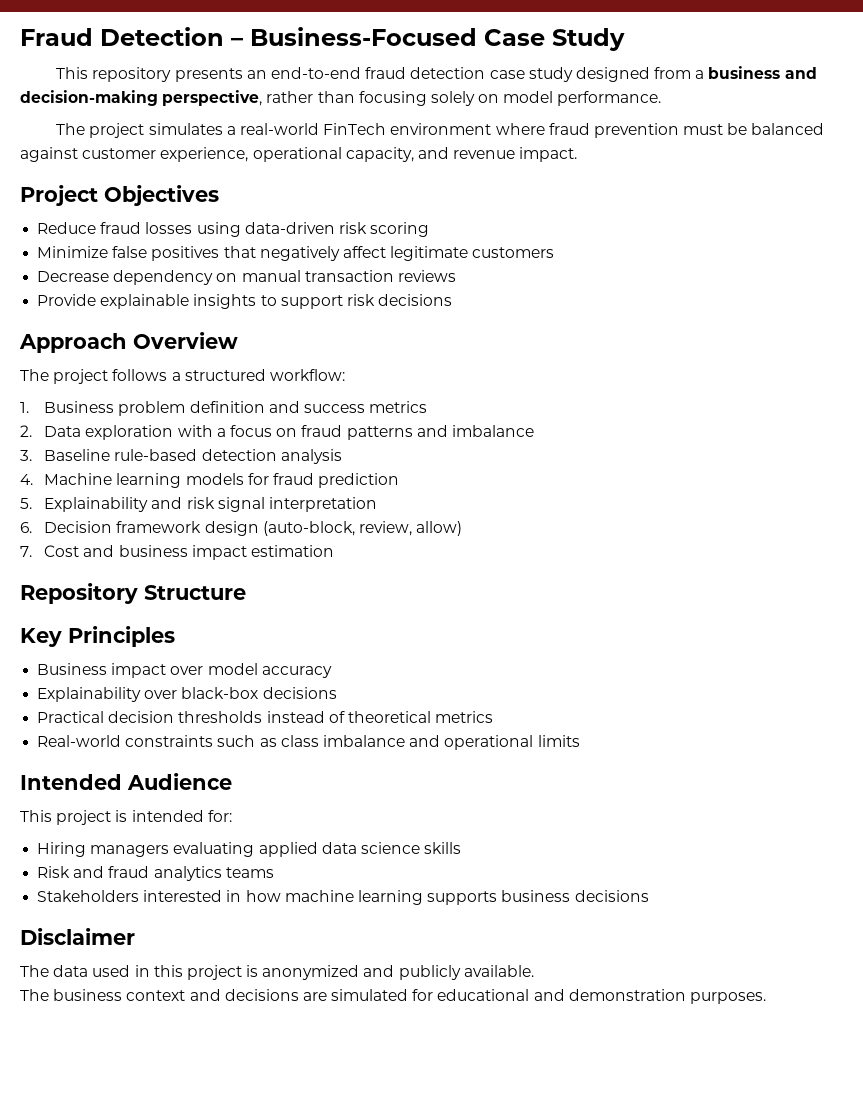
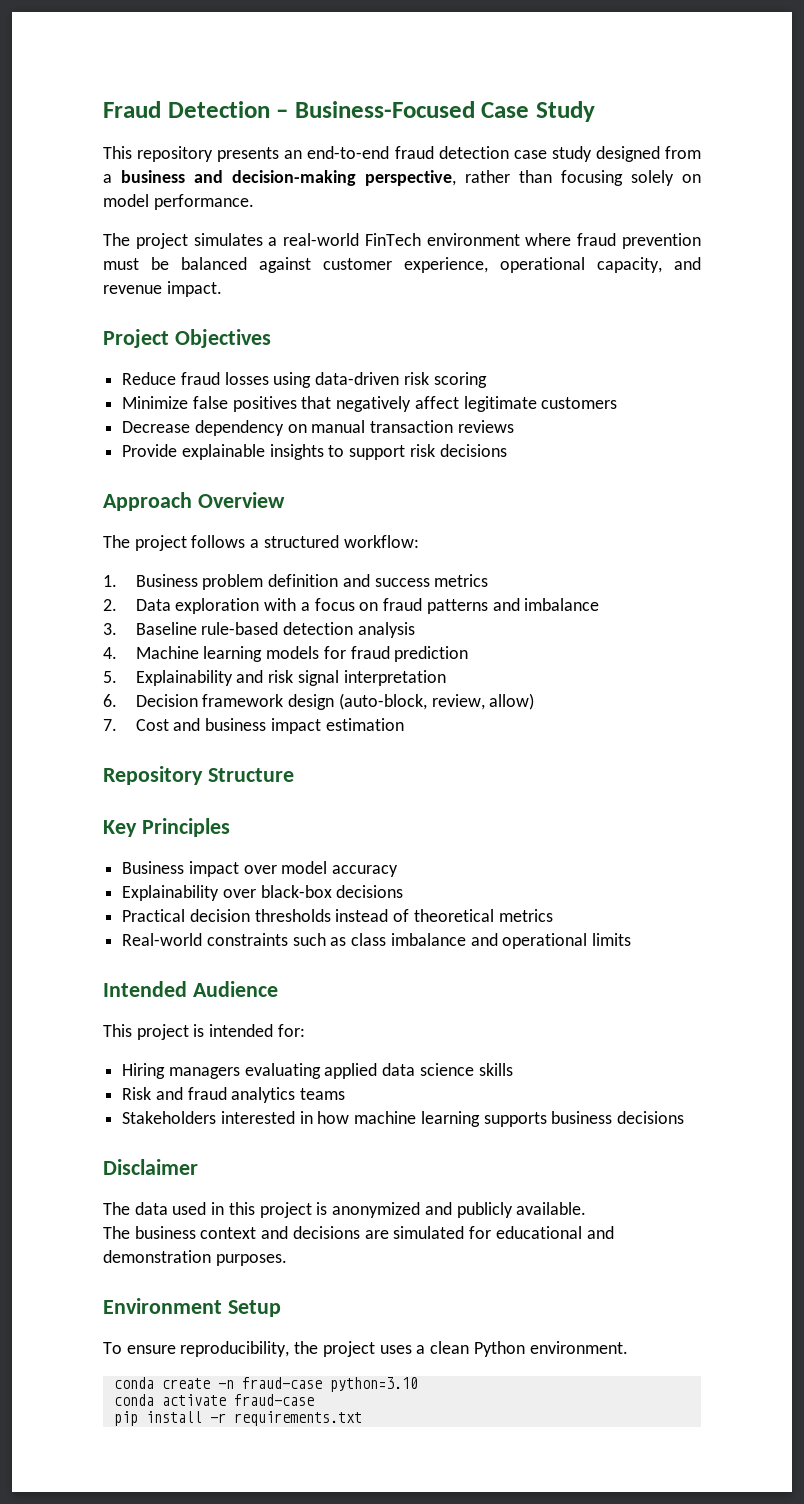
+ Environment Setup
+ To ensure reproducibility, the project uses a clean Python environment.
+ conda create -n fraud-case python=3.10
+ conda activate fraud-case
+ pip install -r requirements.txt

